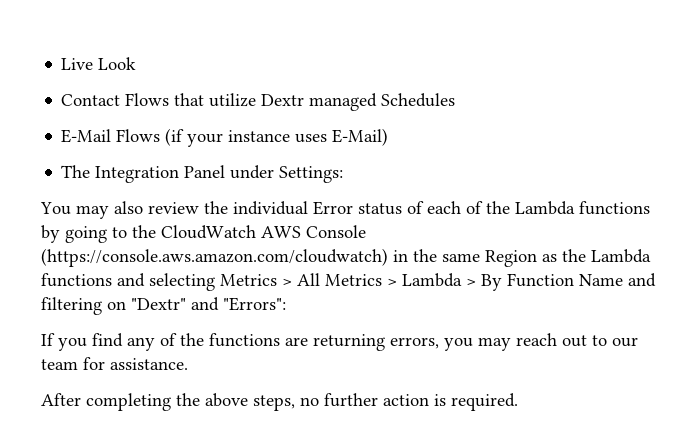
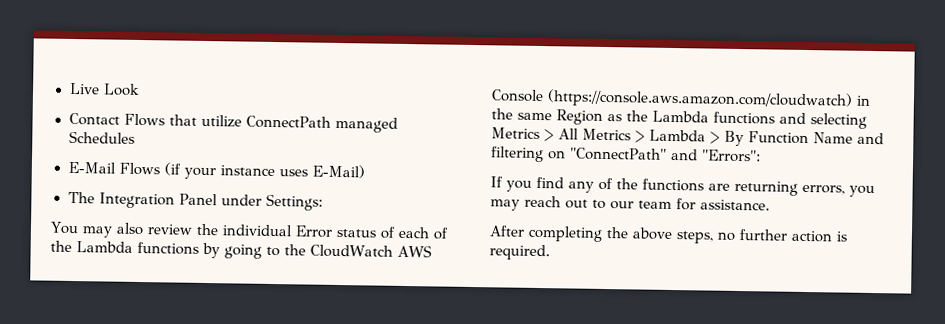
- Contact Flows that utilize Dextr managed Schedules
+ Contact Flows that utilize ConnectPath managed Schedules
- You may also review the individual Error status of each of the Lambda functions by going to the CloudWatch AWS Console (https://console.aws.amazon.com/cloudwatch) in the same Region as the Lambda functions and selecting Metrics > All Metrics > Lambda > By Function Name and filtering on "Dextr" and "Errors":
+ You may also review the individual Error status of each of the Lambda functions by going to the CloudWatch AWS Console (https://console.aws.amazon.com/cloudwatch) in the same Region as the Lambda functions and selecting Metrics > All Metrics > Lambda > By Function Name and filtering on "ConnectPath" and "Errors":

